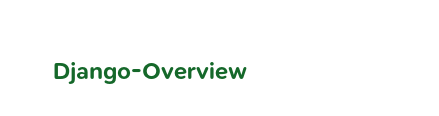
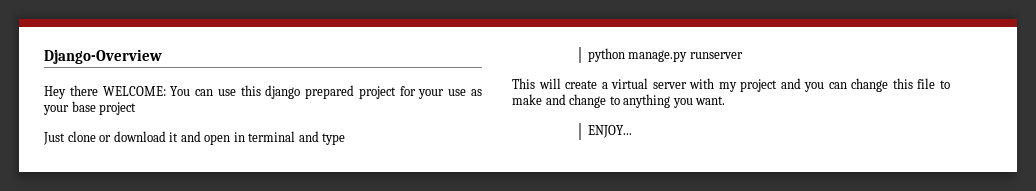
+ Hey there WELCOME: You can use this django prepared project for your use as your base project
+ Just clone or download it and open in terminal and type
+ python manage.py runserver
+ This will create a virtual server with my project and you can change this file to make and change to anything you want.
+ ENJOY...

